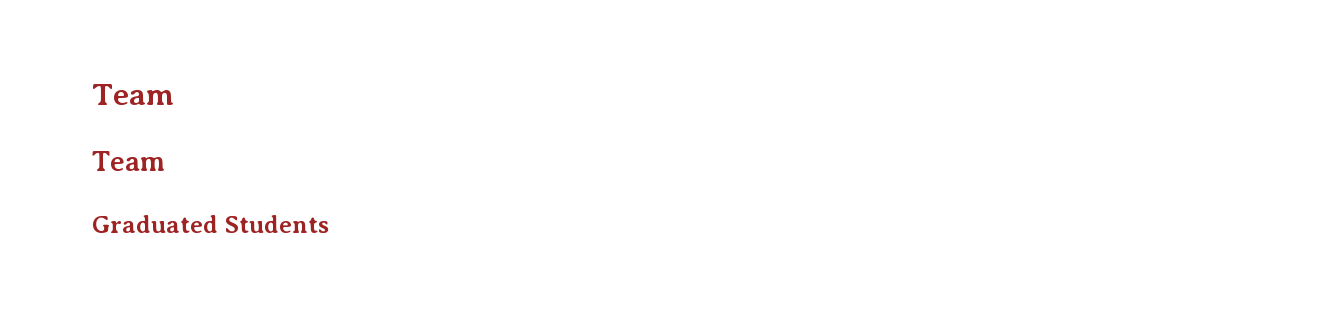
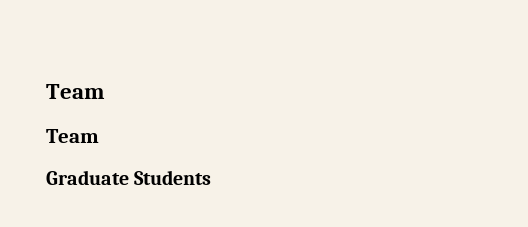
- Graduated Students
+ Graduate Students

